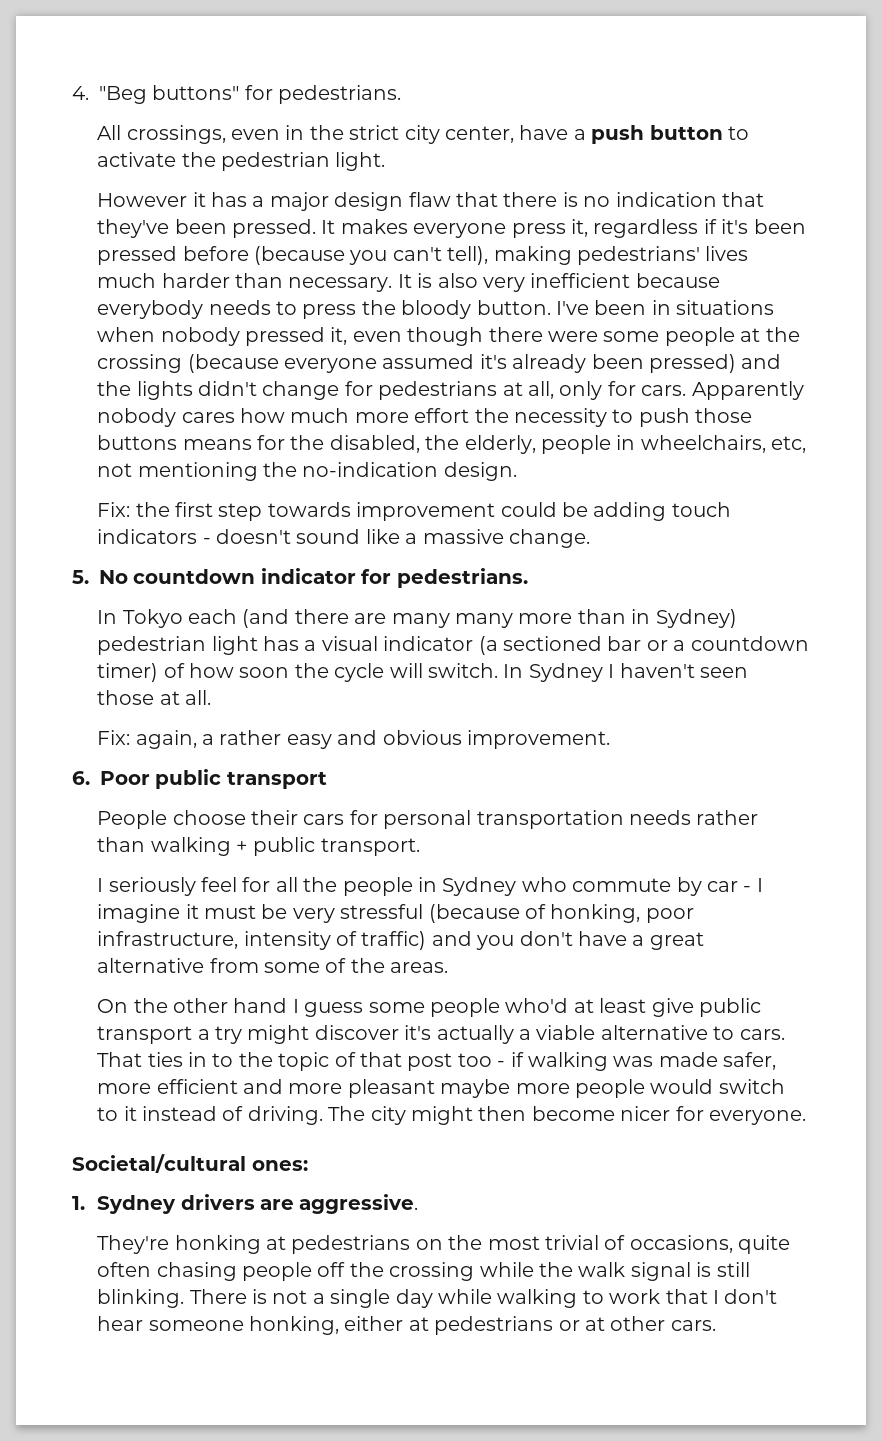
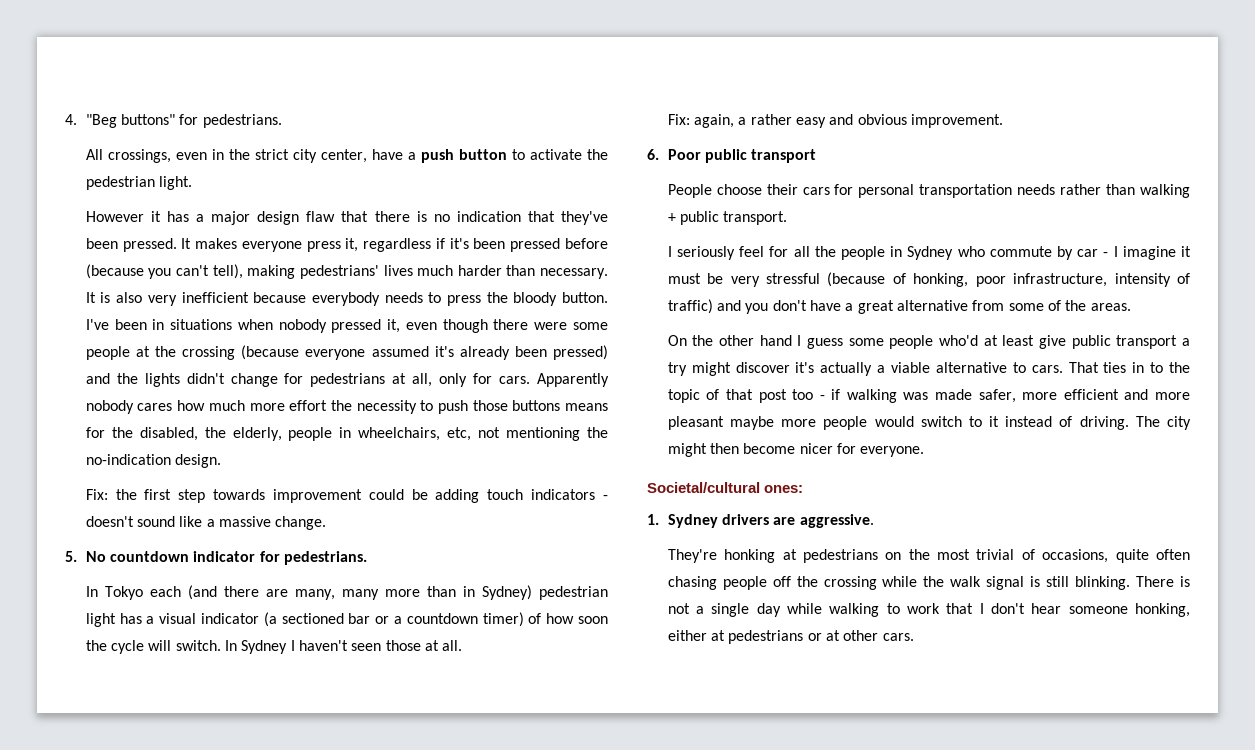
- In Tokyo each (and there are many many more than in Sydney) pedestrian light has a visual indicator (a sectioned bar or a countdown timer) of how soon the cycle will switch.
+ In Tokyo each (and there are many, many more than in Sydney) pedestrian light has a visual indicator (a sectioned bar or a countdown timer) of how soon the cycle will switch.

